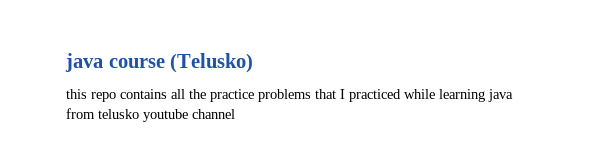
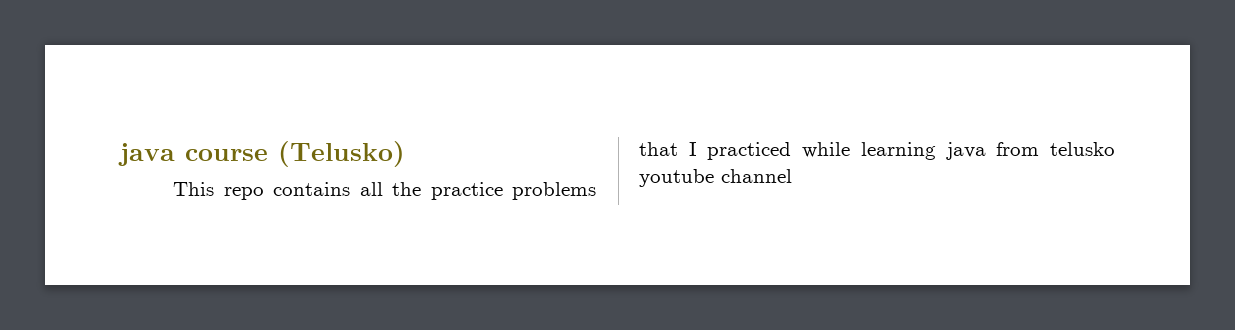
- this repo contains all the practice problems that I practiced while learning java from telusko youtube channel
+ This repo contains all the practice problems that I practiced while learning java from telusko youtube channel

